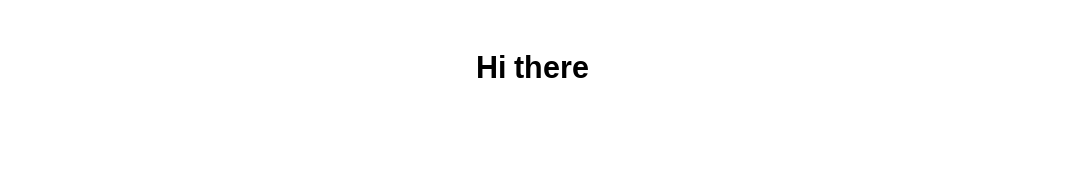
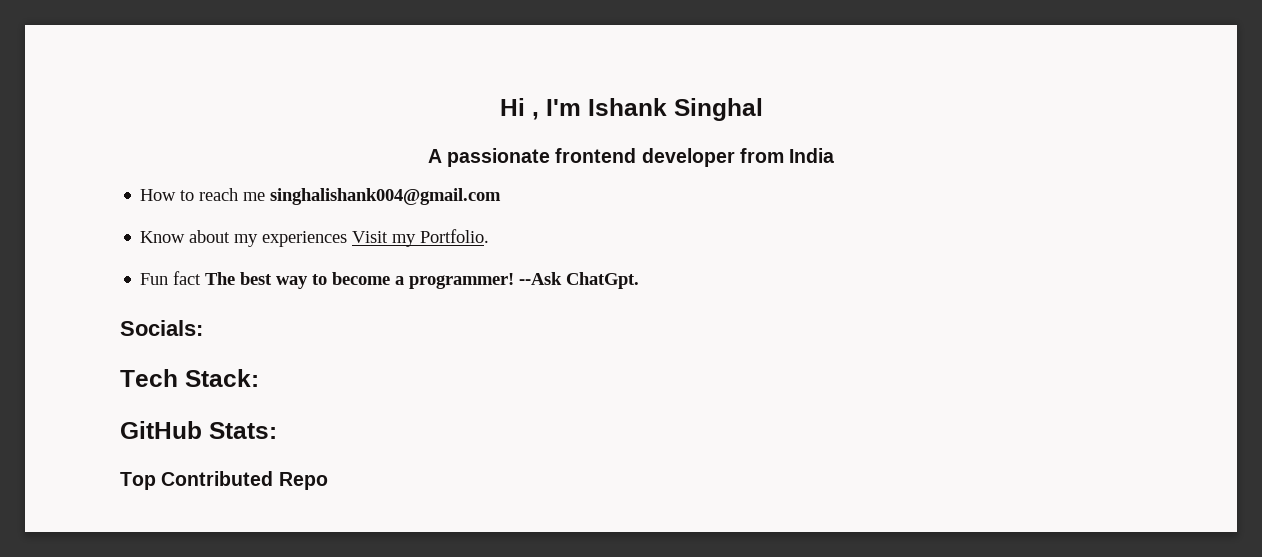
- Hi there
+ Hi , I'm Ishank Singhal
+ A passionate frontend developer from India
+ How to reach me singhalishank004@gmail.com
+ Know about my experiences Visit my Portfolio.
+ Fun fact The best way to become a programmer! --Ask ChatGpt.
+ Socials:
+ Tech Stack:
+ GitHub Stats:
+ Top Contributed Repo

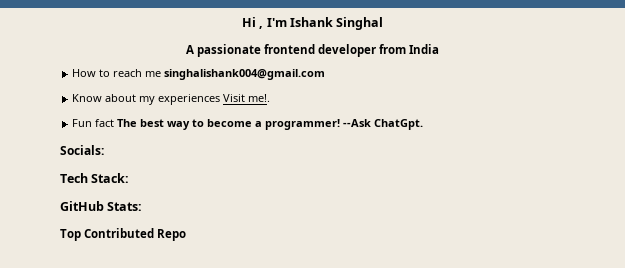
- Know about my experiences Visit my Portfolio.
+ Know about my experiences Visit me!.

